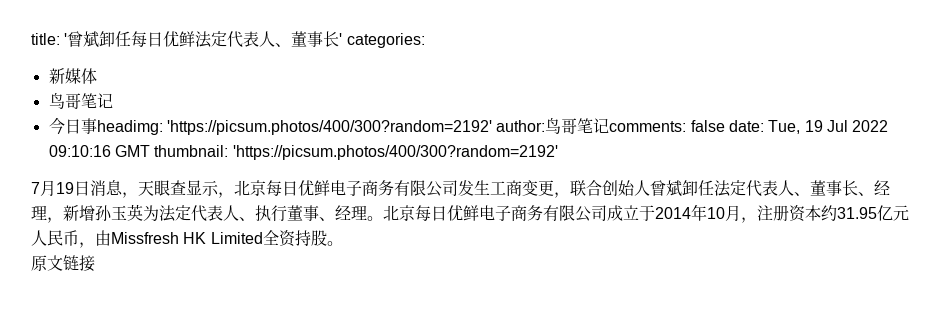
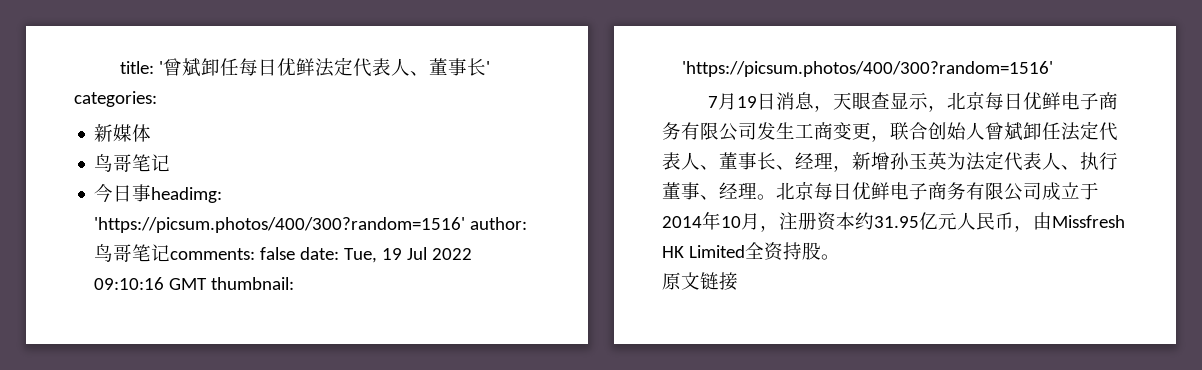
- 今日事headimg: 'https://picsum.photos/400/300?random=2192' author:鸟哥笔记comments: false date: Tue, 19 Jul 2022 09:10:16 GMT thumbnail: 'https://picsum.photos/400/300?random=2192'
+ 今日事headimg: 'https://picsum.photos/400/300?random=1516' author:鸟哥笔记comments: false date: Tue, 19 Jul 2022 09:10:16 GMT thumbnail: 'https://picsum.photos/400/300?random=1516'

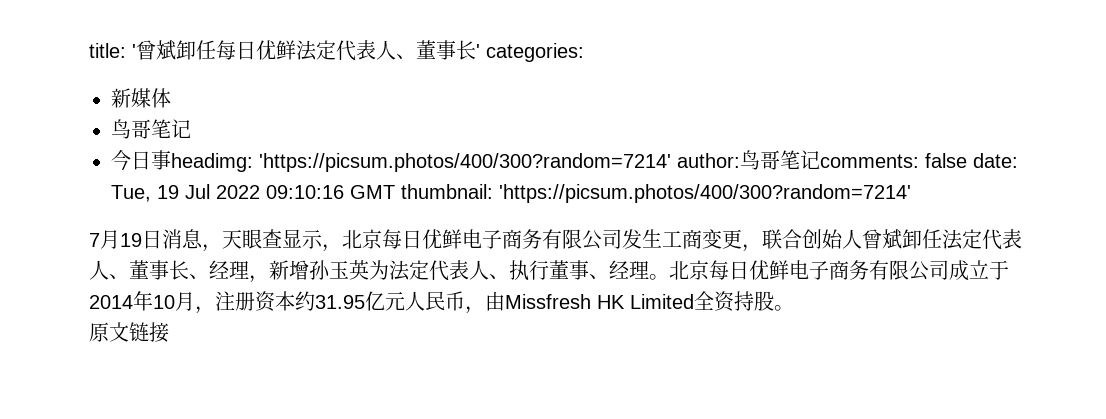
- 今日事headimg: 'https://picsum.photos/400/300?random=1516' author:鸟哥笔记comments: false date: Tue, 19 Jul 2022 09:10:16 GMT thumbnail: 'https://picsum.photos/400/300?random=1516'
+ 今日事headimg: 'https://picsum.photos/400/300?random=7214' author:鸟哥笔记comments: false date: Tue, 19 Jul 2022 09:10:16 GMT thumbnail: 'https://picsum.photos/400/300?random=7214'

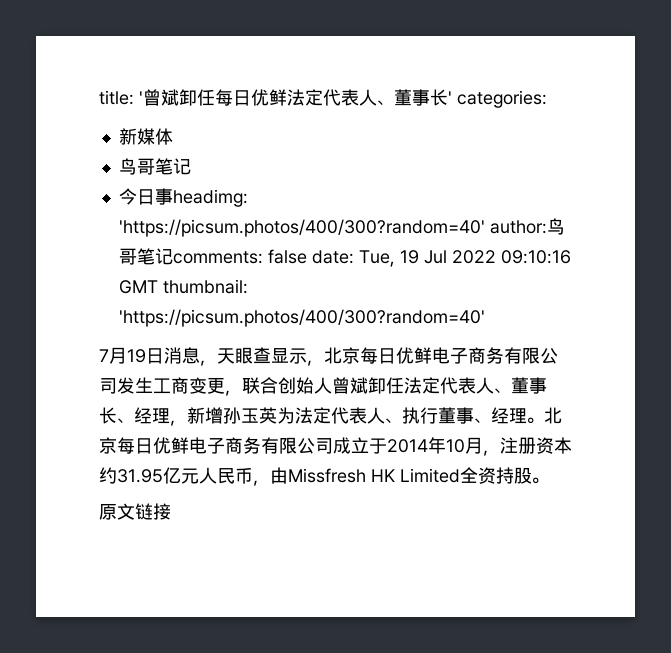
- 今日事headimg: 'https://picsum.photos/400/300?random=7214' author:鸟哥笔记comments: false date: Tue, 19 Jul 2022 09:10:16 GMT thumbnail: 'https://picsum.photos/400/300?random=7214'
+ 今日事headimg: 'https://picsum.photos/400/300?random=40' author:鸟哥笔记comments: false date: Tue, 19 Jul 2022 09:10:16 GMT thumbnail: 'https://picsum.photos/400/300?random=40'

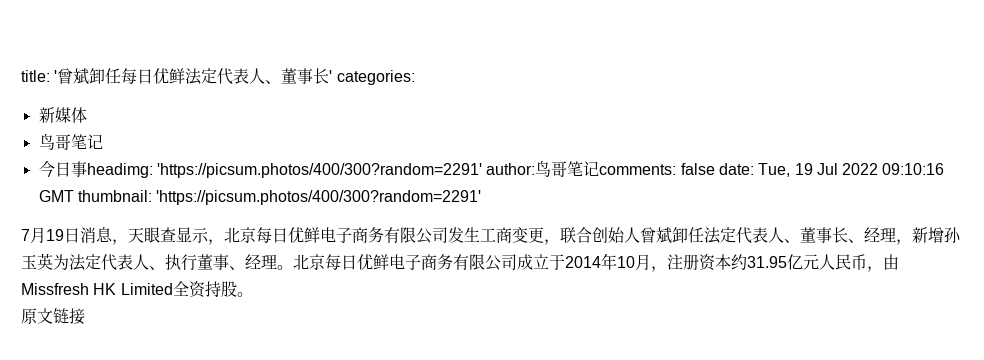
- 今日事headimg: 'https://picsum.photos/400/300?random=40' author:鸟哥笔记comments: false date: Tue, 19 Jul 2022 09:10:16 GMT thumbnail: 'https://picsum.photos/400/300?random=40'
+ 今日事headimg: 'https://picsum.photos/400/300?random=2291' author:鸟哥笔记comments: false date: Tue, 19 Jul 2022 09:10:16 GMT thumbnail: 'https://picsum.photos/400/300?random=2291'

